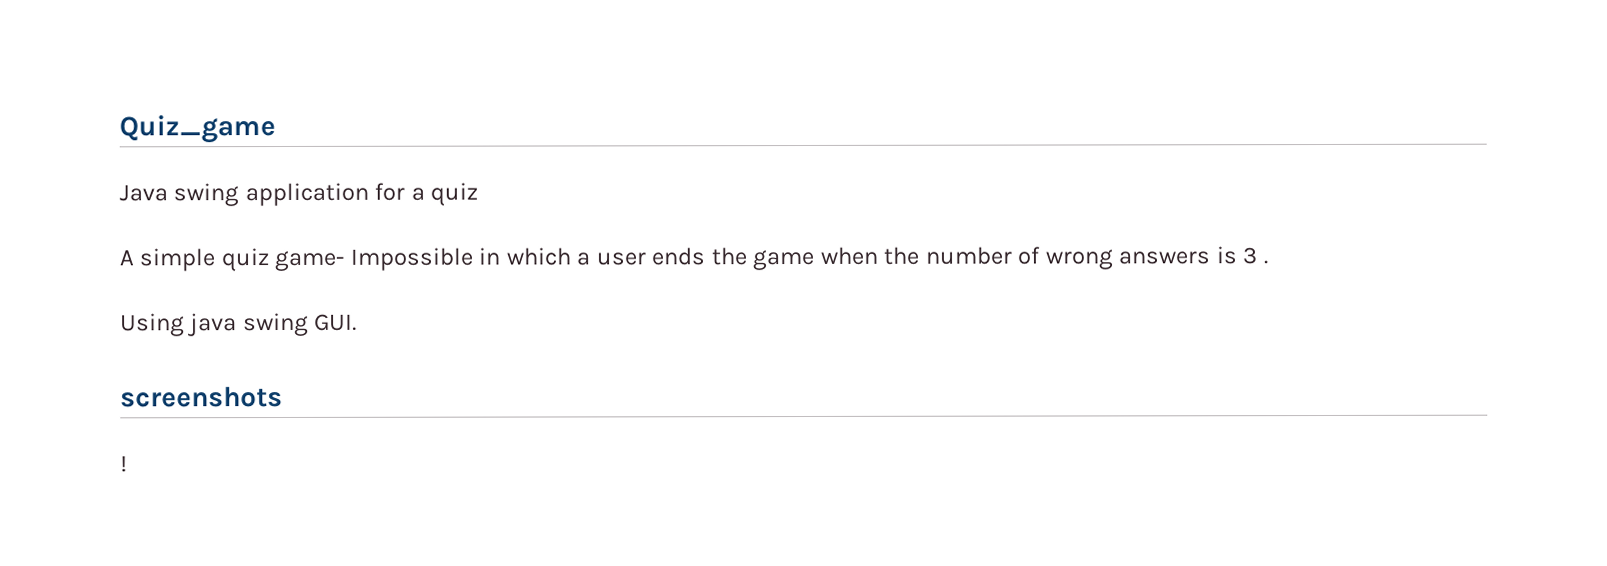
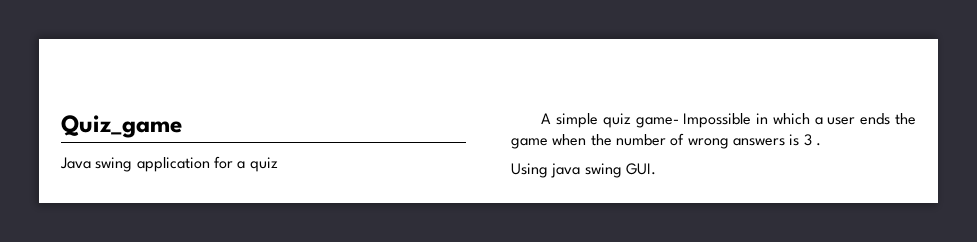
- screenshots
- !

